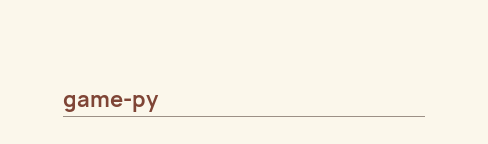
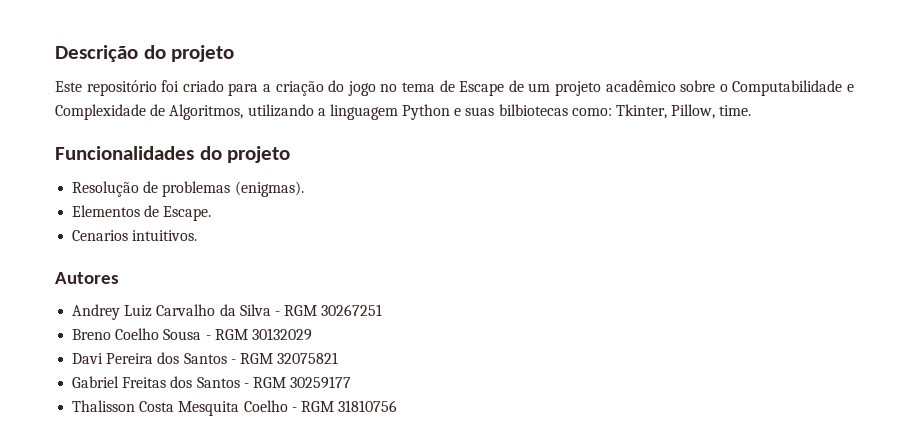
- game-py
+ Descrição do projeto
+ Este repositório foi criado para a criação do jogo no tema de Escape de um projeto acadêmico sobre o Computabilidade e Complexidade de Algoritmos, utilizando a linguagem Python e suas bilbiotecas como: Tkinter, Pillow, time.
+ Funcionalidades do projeto
+ Resolução de problemas (enigmas).
+ Elementos de Escape.
+ Cenarios intuitivos.
+ Autores
+ Andrey Luiz Carvalho da Silva - RGM 30267251
+ Breno Coelho Sousa - RGM 30132029
+ Davi Pereira dos Santos - RGM 32075821
+ Gabriel Freitas dos Santos - RGM 30259177
+ Thalisson Costa Mesquita Coelho - RGM 31810756

